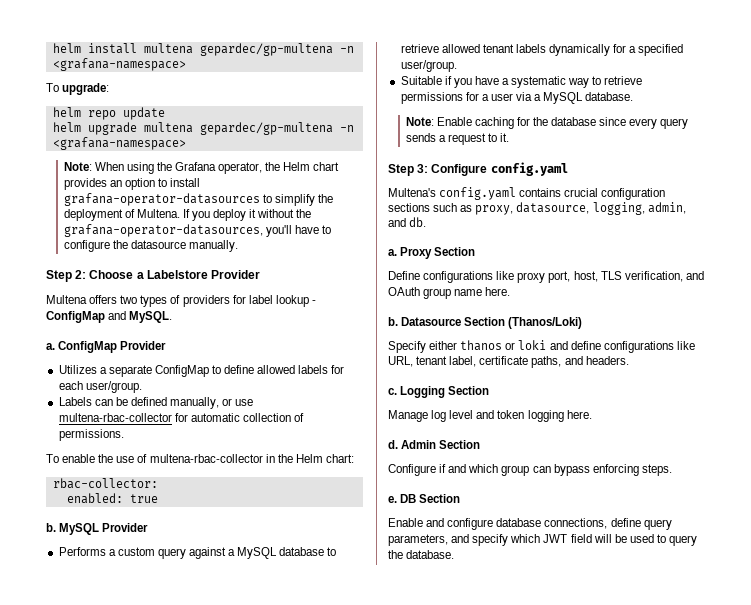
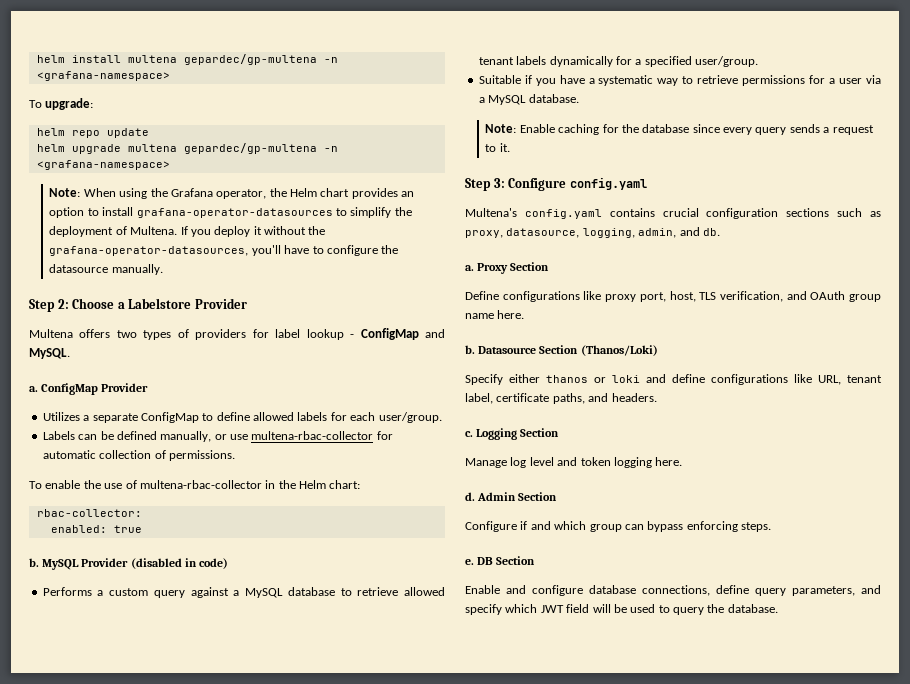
- MySQL Provider
+ MySQL Provider (disabled in code)

